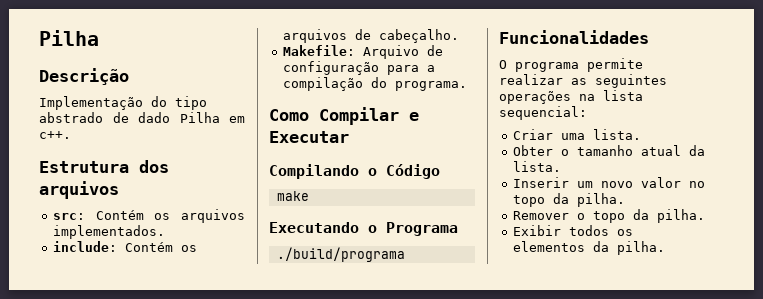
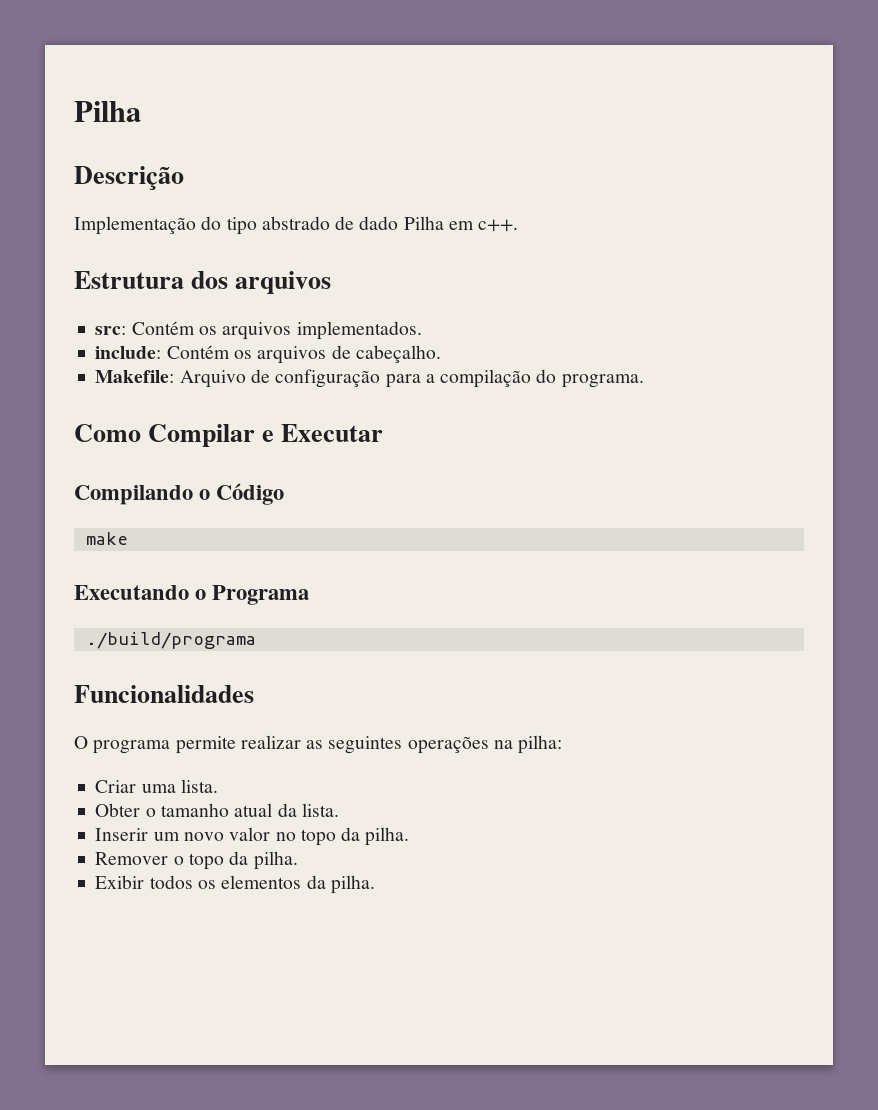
- O programa permite realizar as seguintes operações na lista sequencial:
+ O programa permite realizar as seguintes operações na pilha:

